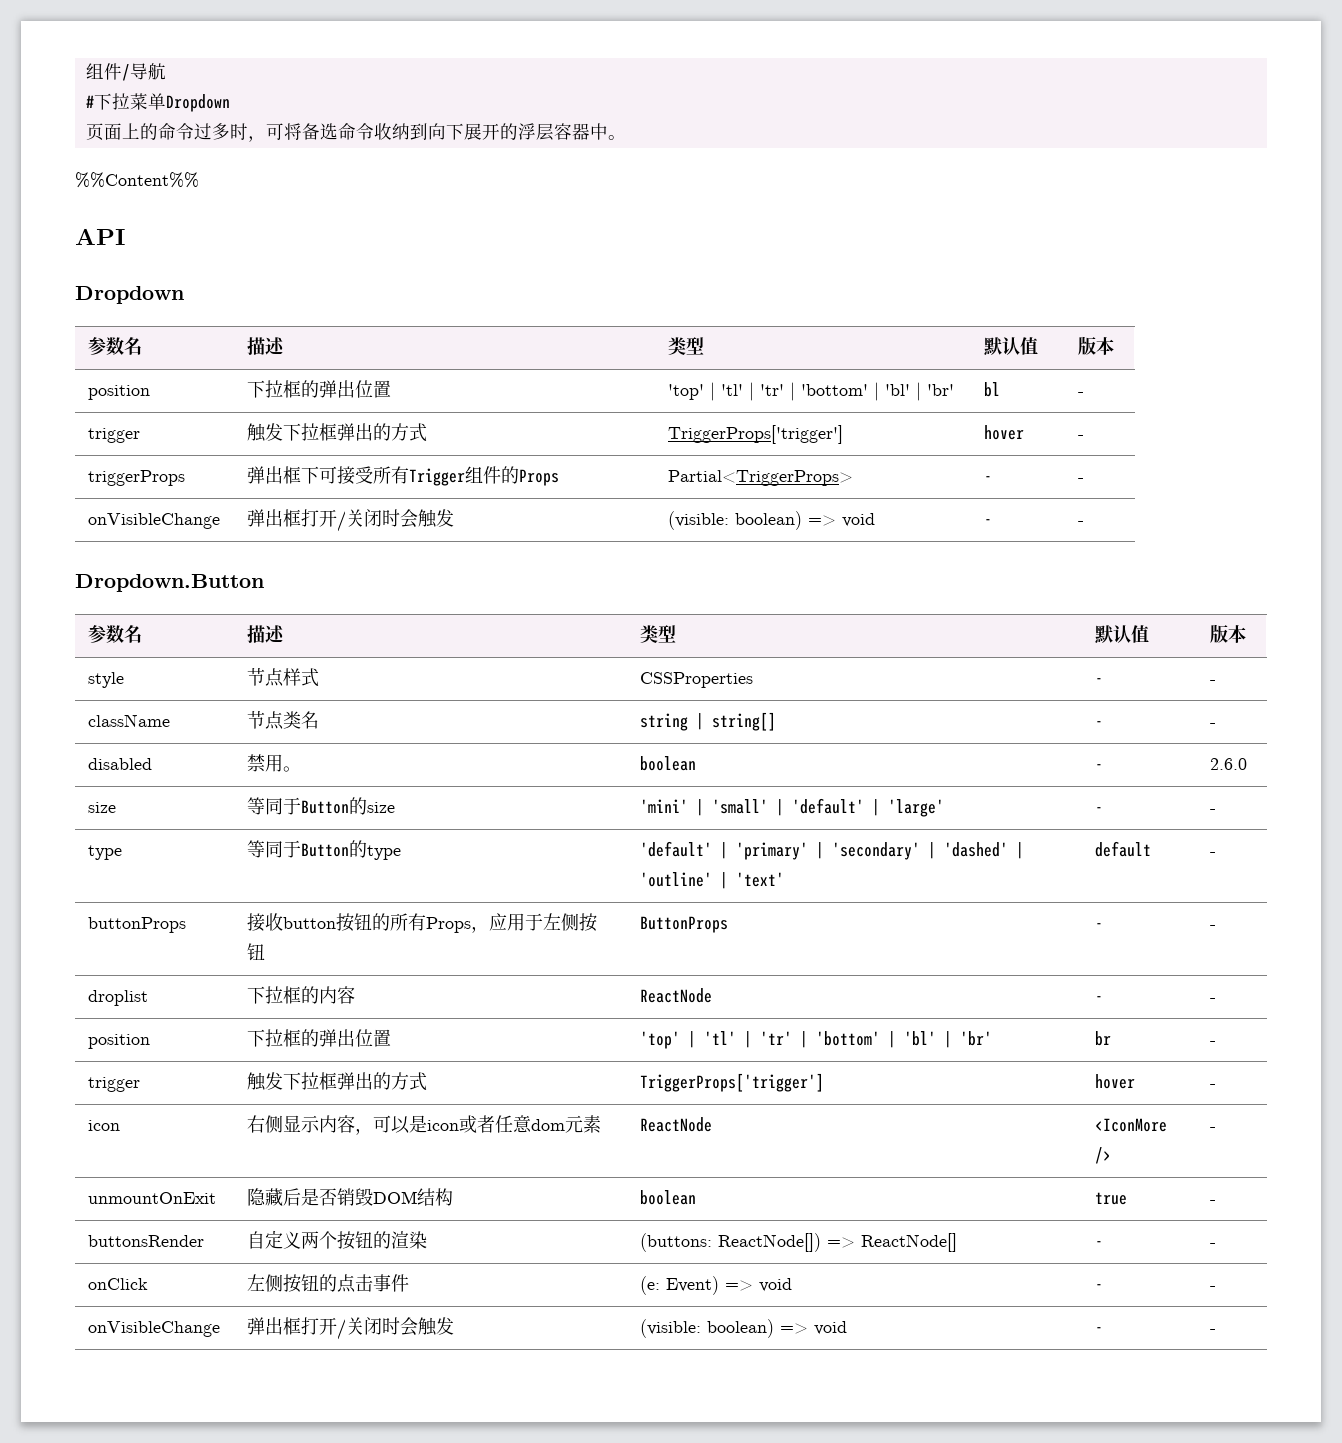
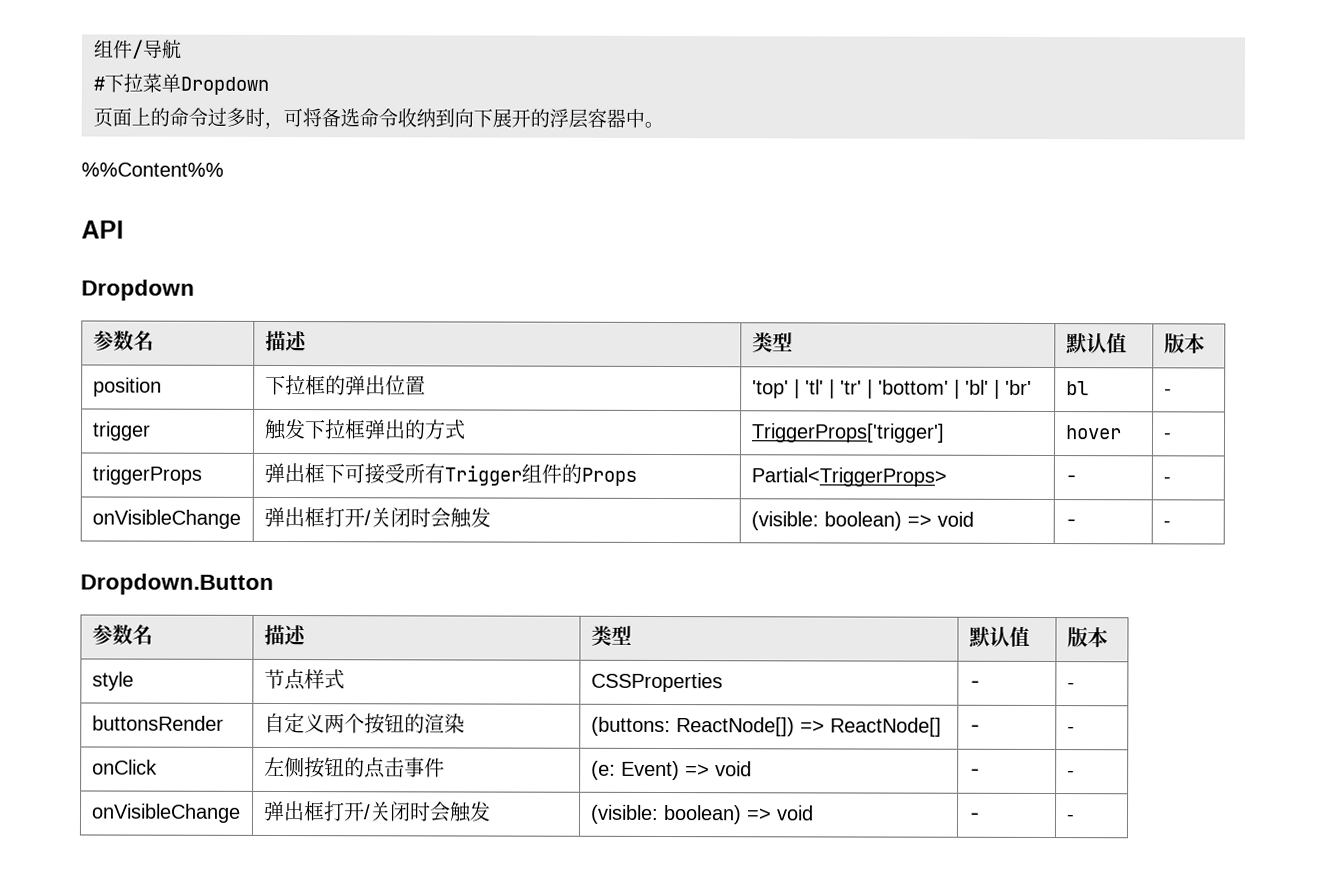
- className | 节点类名 | string | string[] | - | -
- disabled | 禁用。 | boolean | - | 2.6.0
- size | 等同于Button的size | 'mini' | 'small' | 'default' | 'large' | - | -
- type | 等同于Button的type | 'default' | 'primary' | 'secondary' | 'dashed' | 'outline' | 'text' | default | -
- buttonProps | 接收button按钮的所有Props，应用于左侧按钮 | ButtonProps | - | -
- droplist | 下拉框的内容 | ReactNode | - | -
- position | 下拉框的弹出位置 | 'top' | 'tl' | 'tr' | 'bottom' | 'bl' | 'br' | br | -
- trigger | 触发下拉框弹出的方式 | TriggerProps['trigger'] | hover | -
- icon | 右侧显示内容，可以是icon或者任意dom元素 | ReactNode | <IconMore /> | -
- unmountOnExit | 隐藏后是否销毁DOM结构 | boolean | true | -

